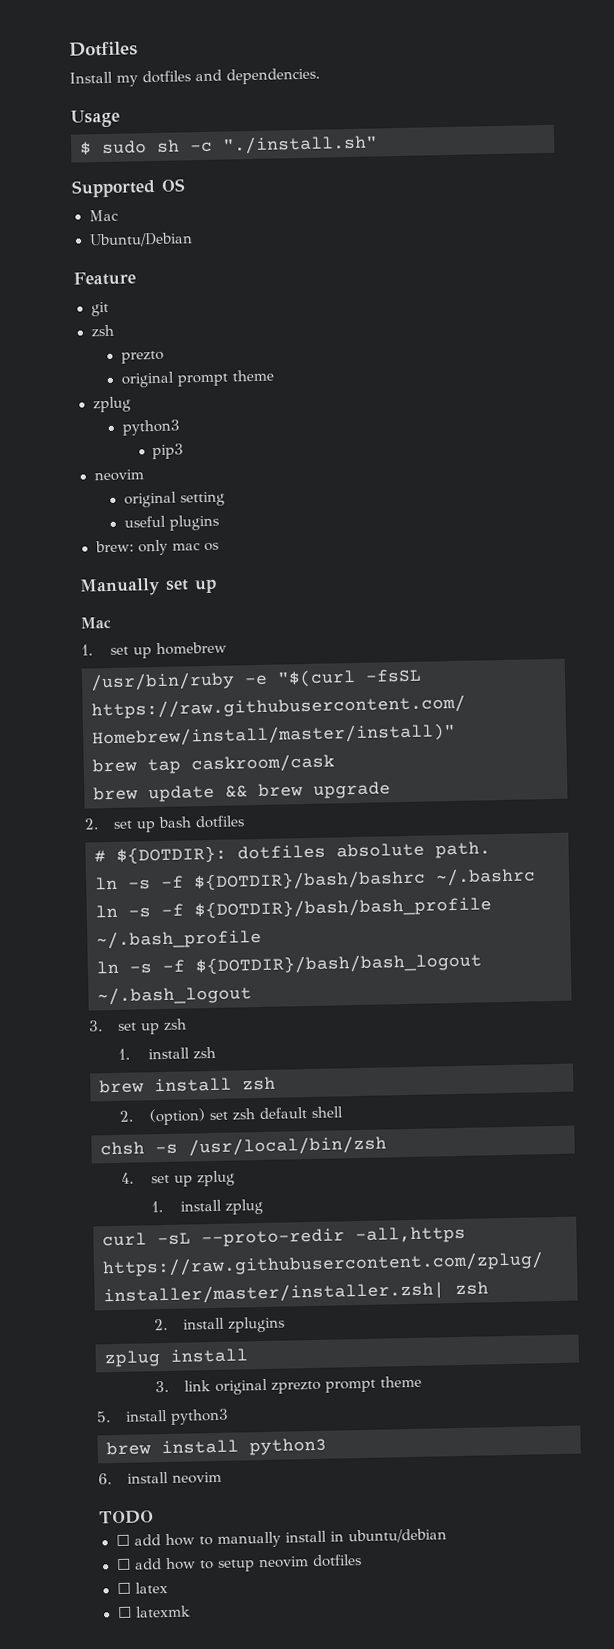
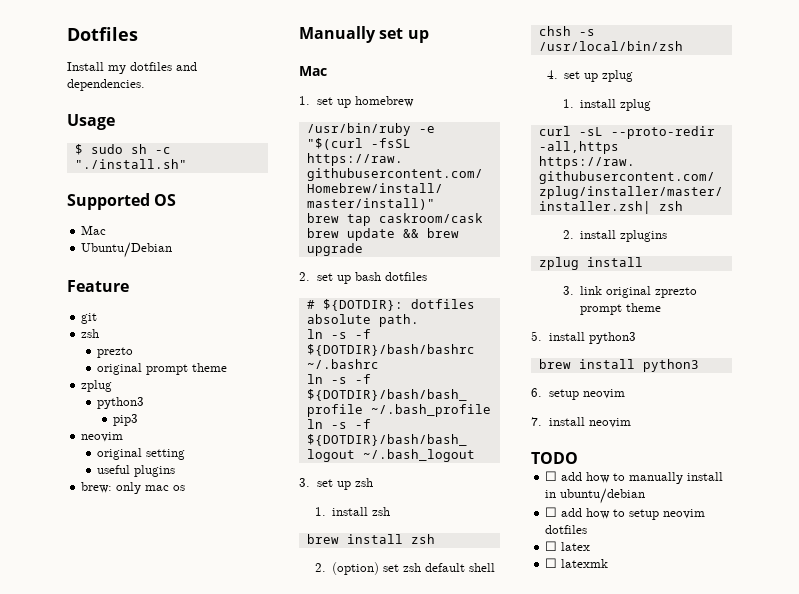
- 6. install neovim
+ 6. setup neovim
+ 7. install neovim

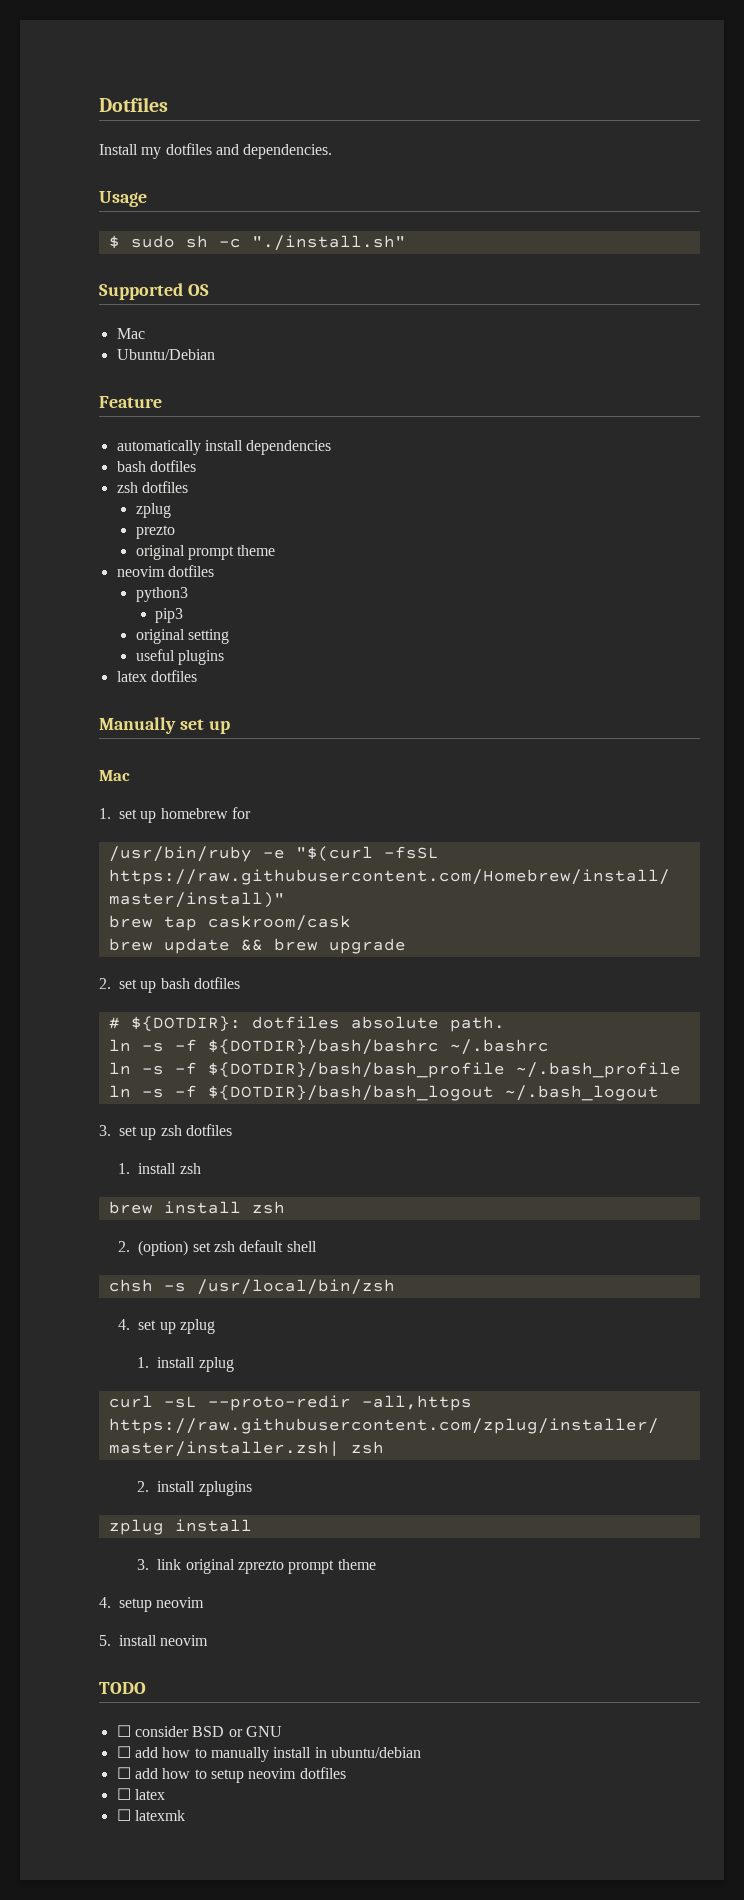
- git
- zsh
+ automatically install dependencies
+ bash dotfiles
+ zsh dotfiles
+ zplug
  original prompt theme
- zplug
+ neovim dotfiles
  pip3
- neovim
- brew: only mac os
+ latex dotfiles
- 1. set up homebrew
+ 1. set up homebrew for
- 3. set up zsh
+ 3. set up zsh dotfiles
- 5. install python3
- brew install python3
- 6. setup neovim
+ 4. setup neovim
- 7. install neovim
+ 5. install neovim
+ ☐ consider BSD or GNU

